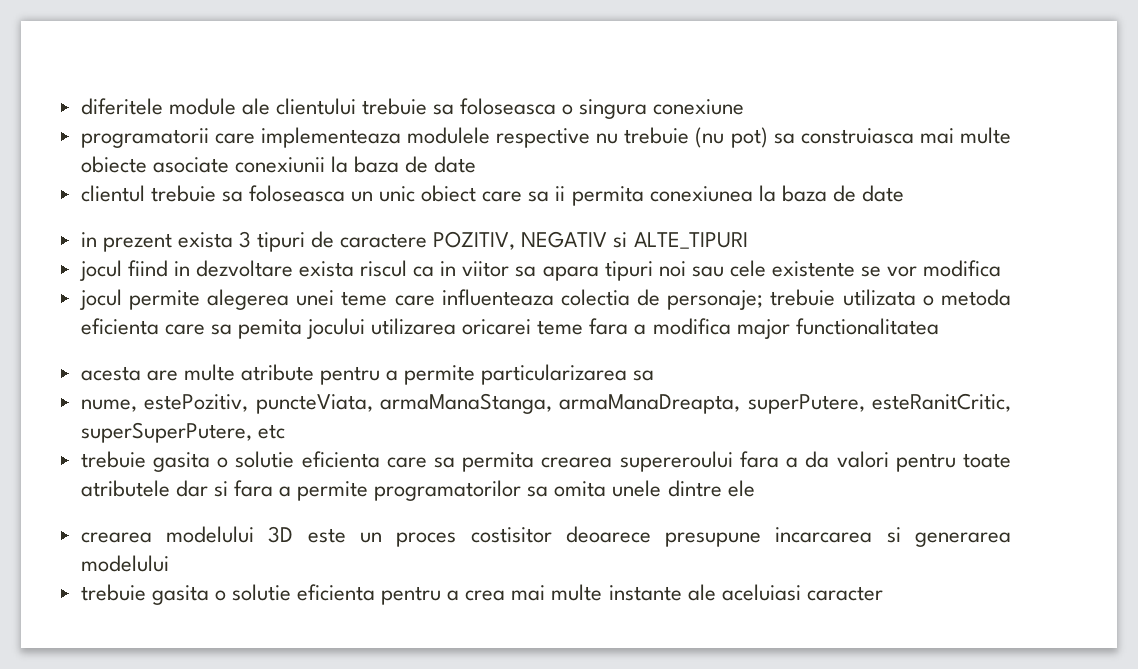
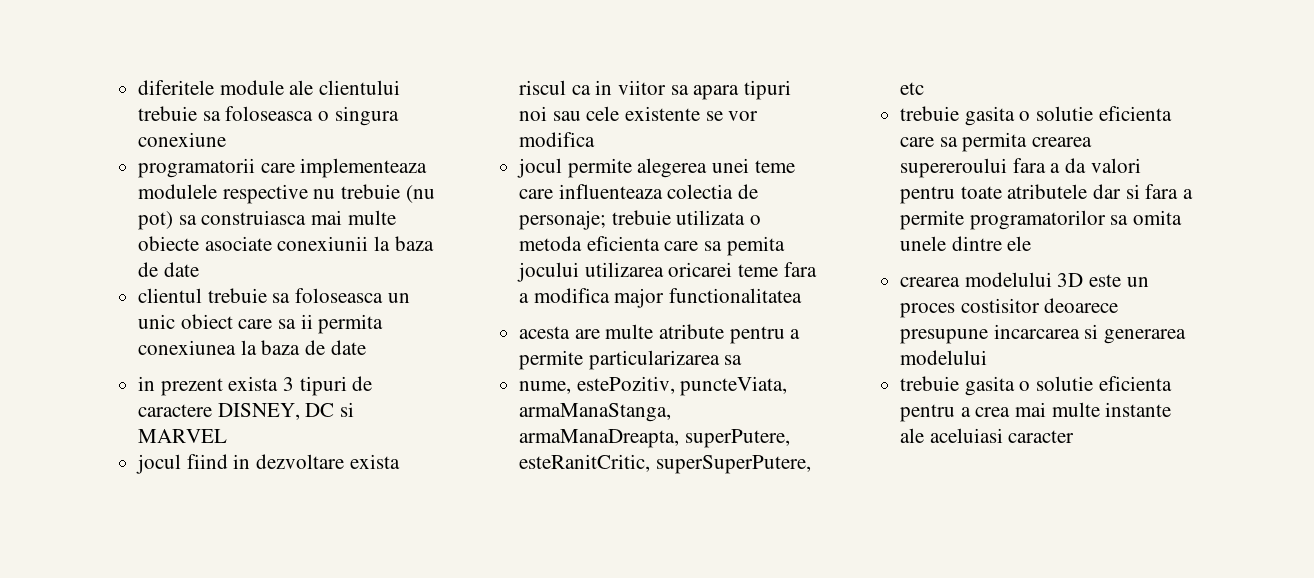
- in prezent exista 3 tipuri de caractere POZITIV, NEGATIV si ALTE_TIPURI
+ in prezent exista 3 tipuri de caractere DISNEY, DC si MARVEL

